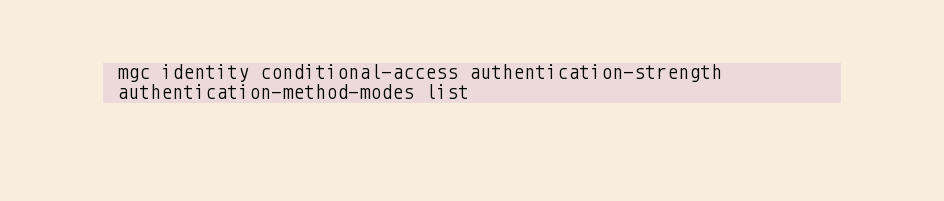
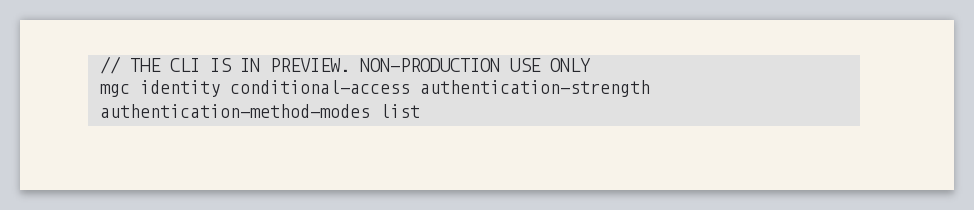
+ // THE CLI IS IN PREVIEW. NON-PRODUCTION USE ONLY

